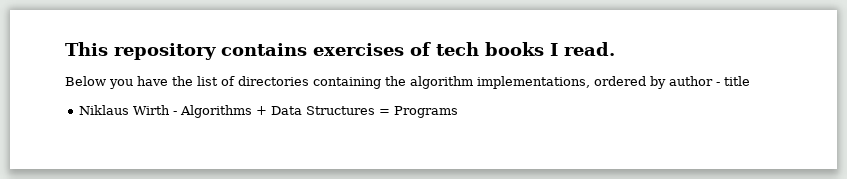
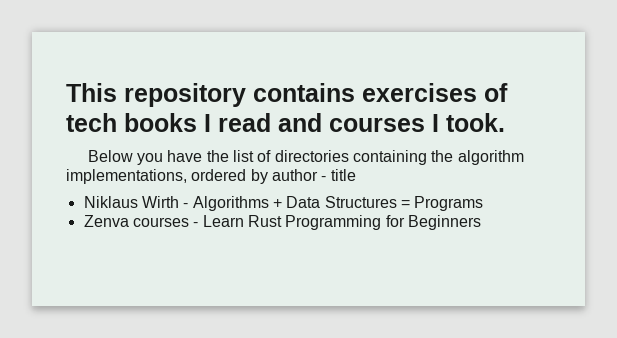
- This repository contains exercises of tech books I read.
+ This repository contains exercises of tech books I read and courses I took.
+ Zenva courses - Learn Rust Programming for Beginners

